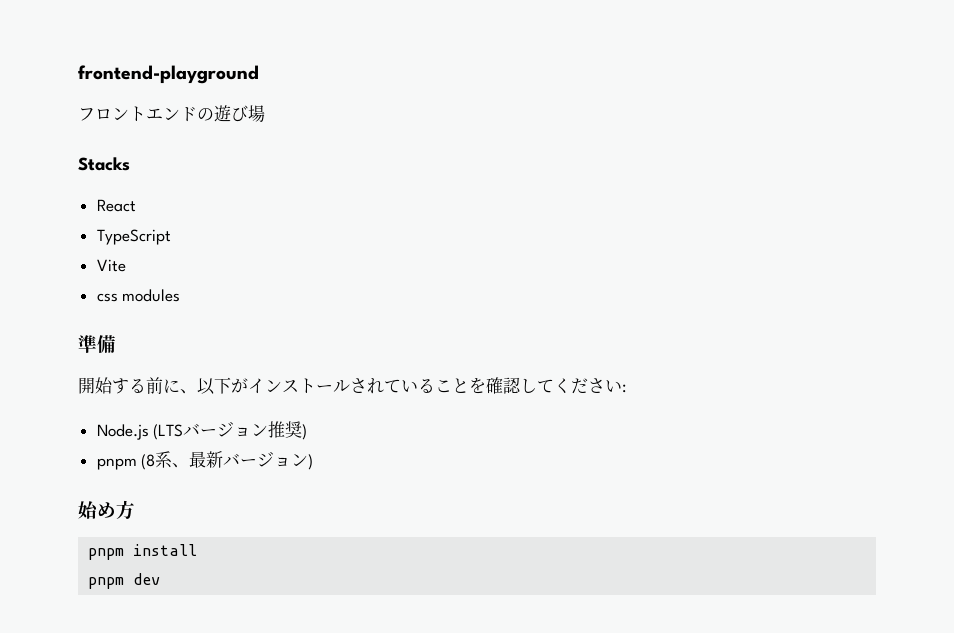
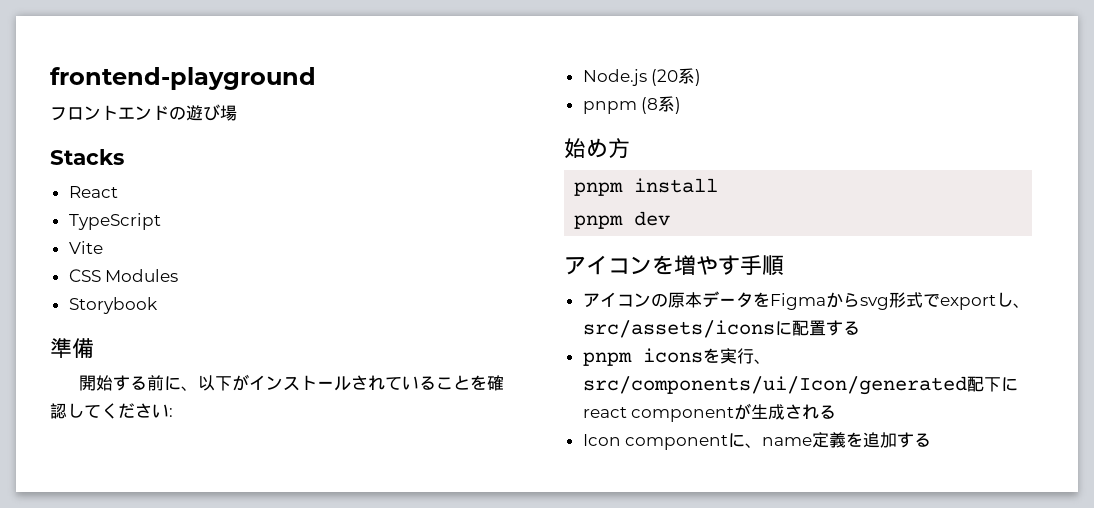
- css modules
+ CSS Modules
+ Storybook
- Node.js (LTSバージョン推奨)
+ Node.js (20系)
- pnpm (8系、最新バージョン)
+ pnpm (8系)
+ アイコンを増やす手順
+ アイコンの原本データをFigmaからsvg形式でexportし、src/assets/iconsに配置する
+ pnpm iconsを実行、src/components/ui/Icon/generated配下にreact componentが生成される
+ Icon componentに、name定義を追加する

